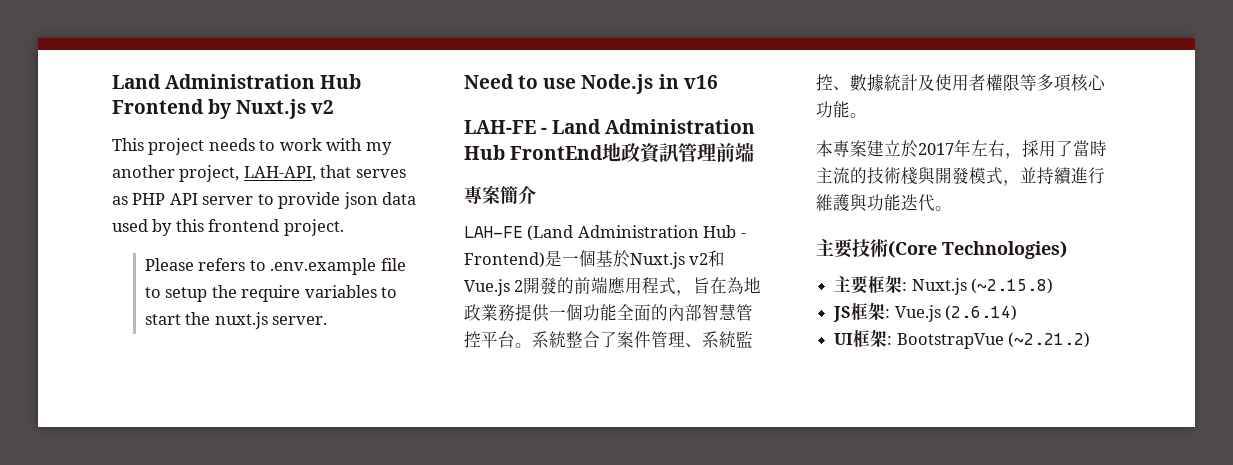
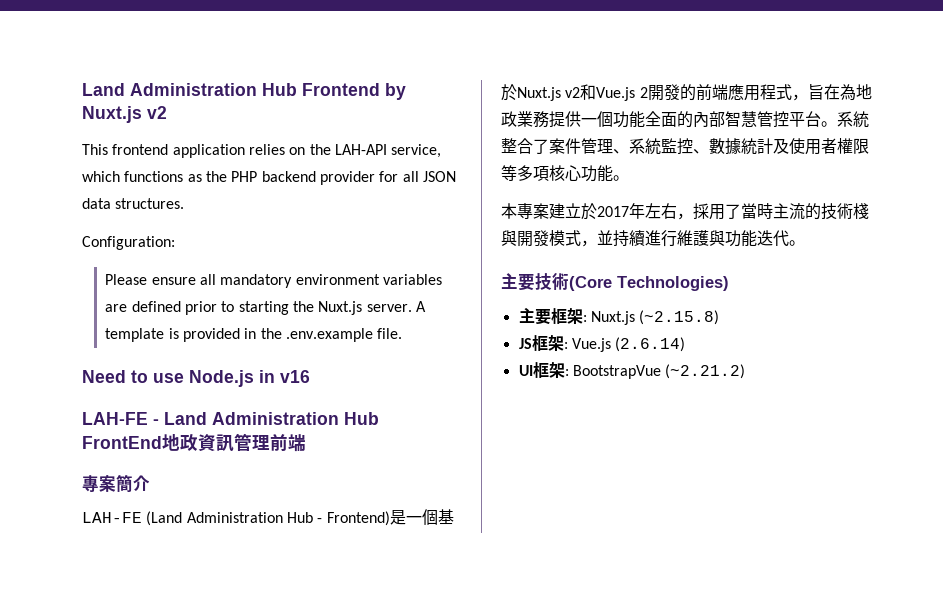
- This project needs to work with my another project, LAH-API, that serves as PHP API server to provide json data used by this frontend project.
- Please refers to .env.example file to setup the require variables to start the nuxt.js server.
+ This frontend application relies on the LAH-API service, which functions as the PHP backend provider for all JSON data structures.
+ Configuration:
+ Please ensure all mandatory environment variables are defined prior to starting the Nuxt.js server. A template is provided in the .env.example file.

